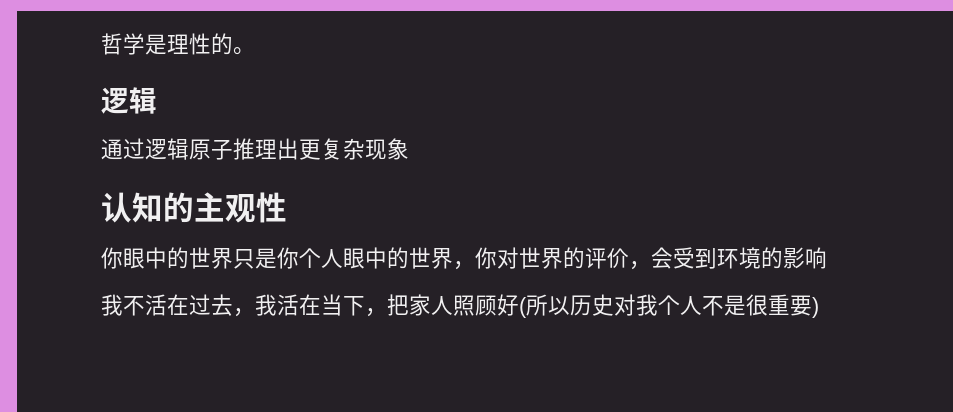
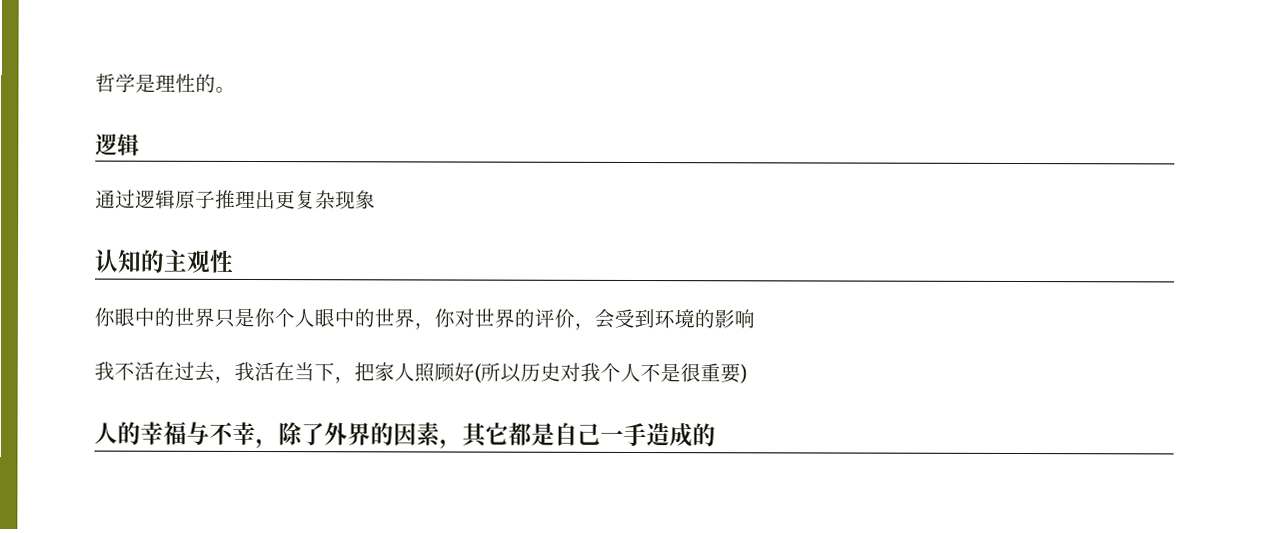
+ 人的幸福与不幸，除了外界的因素，其它都是自己一手造成的

